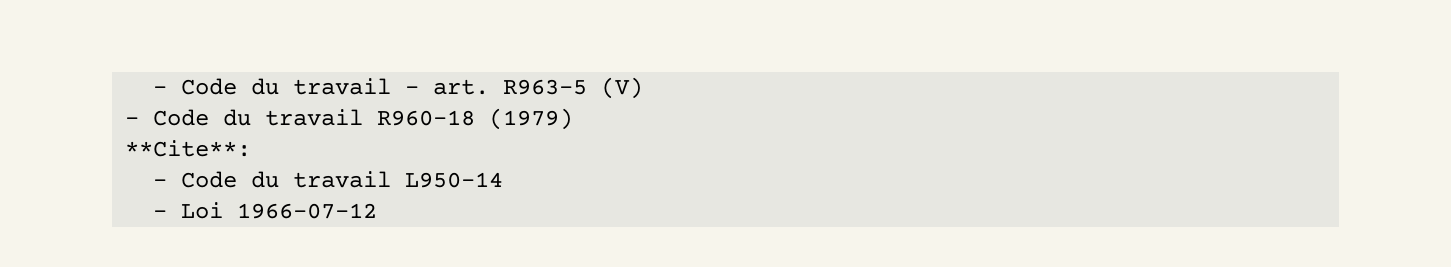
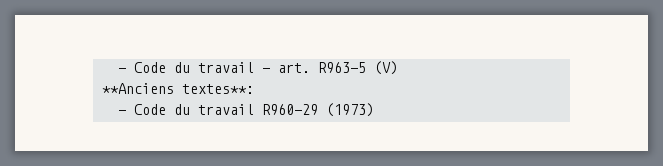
- - Code du travail R960-18 (1979)
- **Cite**:
- - Code du travail L950-14
- - Loi 1966-07-12
+ **Anciens textes**:
+ - Code du travail R960-29 (1973)

